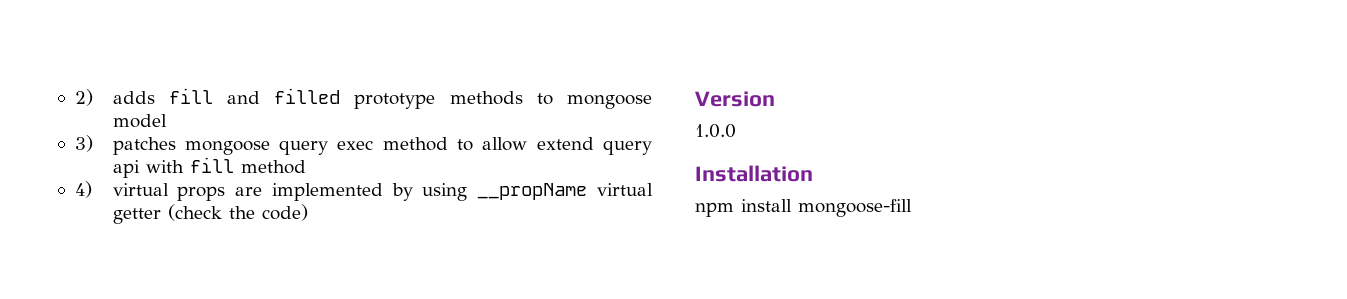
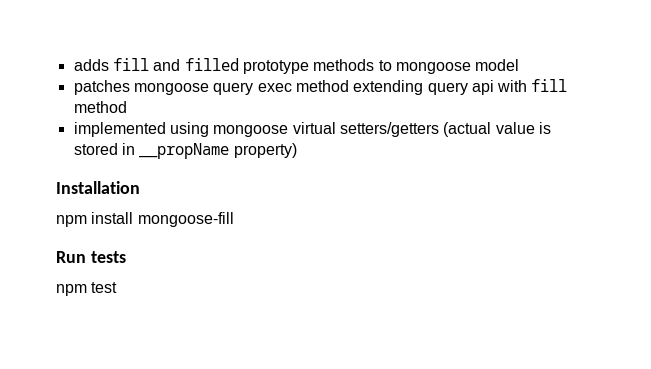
- 2) adds fill and filled prototype methods to mongoose model
+ adds fill and filled prototype methods to mongoose model
- 3) patches mongoose query exec method to allow extend query api with fill method
+ patches mongoose query exec method extending query api with fill method
- 4) virtual props are implemented by using __propName virtual getter (check the code)
- Version
- 1.0.0
+ implemented using mongoose virtual setters/getters (actual value is stored in __propName property)
+ Run tests
+ npm test

